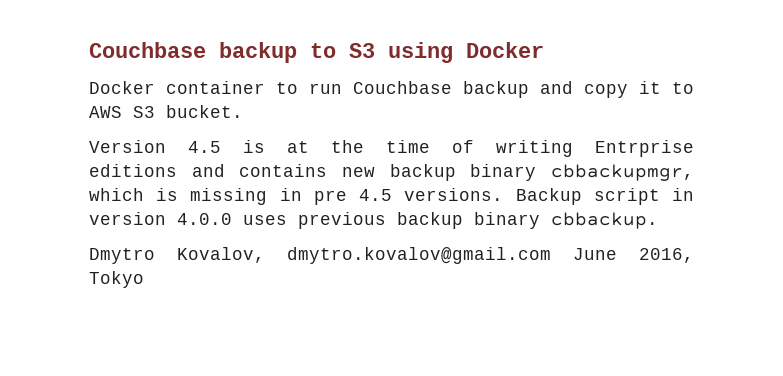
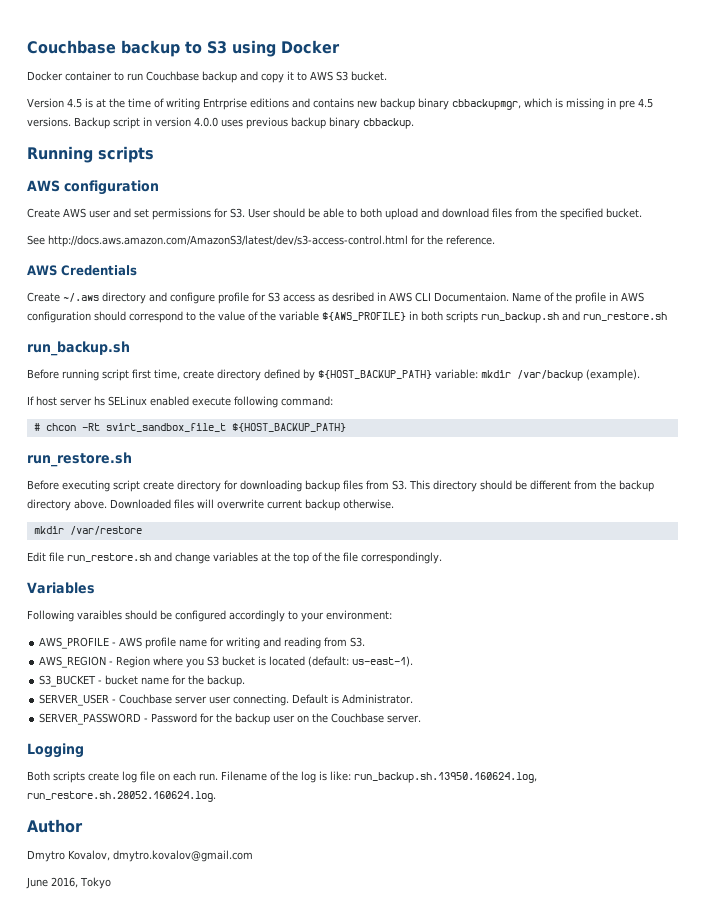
+ Running scripts
+ AWS configuration
+ Create AWS user and set permissions for S3. User should be able to both upload and download files from the specified bucket.
+ See http://docs.aws.amazon.com/AmazonS3/latest/dev/s3-access-control.html for the reference.
+ AWS Credentials
+ Create ~/.aws directory and configure profile for S3 access as desribed in AWS CLI Documentaion. Name of the profile in AWS configuration should correspond to the value of the variable ${AWS_PROFILE} in both scripts run_backup.sh and run_restore.sh
+ run_backup.sh
+ Before running script first time, create directory defined by ${HOST_BACKUP_PATH} variable: mkdir /var/backup (example).
+ If host server hs SELinux enabled execute following command:
+ # chcon -Rt svirt_sandbox_file_t ${HOST_BACKUP_PATH}
+ run_restore.sh
+ Before executing script create directory for downloading backup files from S3. This directory should be different from the backup directory above. Downloaded files will overwrite current backup otherwise.
+ mkdir /var/restore
+ Edit file run_restore.sh and change variables at the top of the file correspondingly.
+ Variables
+ Following varaibles should be configured accordingly to your environment:
+ AWS_PROFILE - AWS profile name for writing and reading from S3.
+ AWS_REGION - Region where you S3 bucket is located (default: us-east-1).
+ S3_BUCKET - bucket name for the backup.
+ SERVER_USER - Couchbase server user connecting. Default is Administrator.
+ SERVER_PASSWORD - Password for the backup user on the Couchbase server.
+ Logging
+ Both scripts create log file on each run. Filename of the log is like: run_backup.sh.13950.160624.log, run_restore.sh.28052.160624.log.
+ Author
- Dmytro Kovalov, dmytro.kovalov@gmail.com June 2016, Tokyo
+ Dmytro Kovalov, dmytro.kovalov@gmail.com
+ June 2016, Tokyo

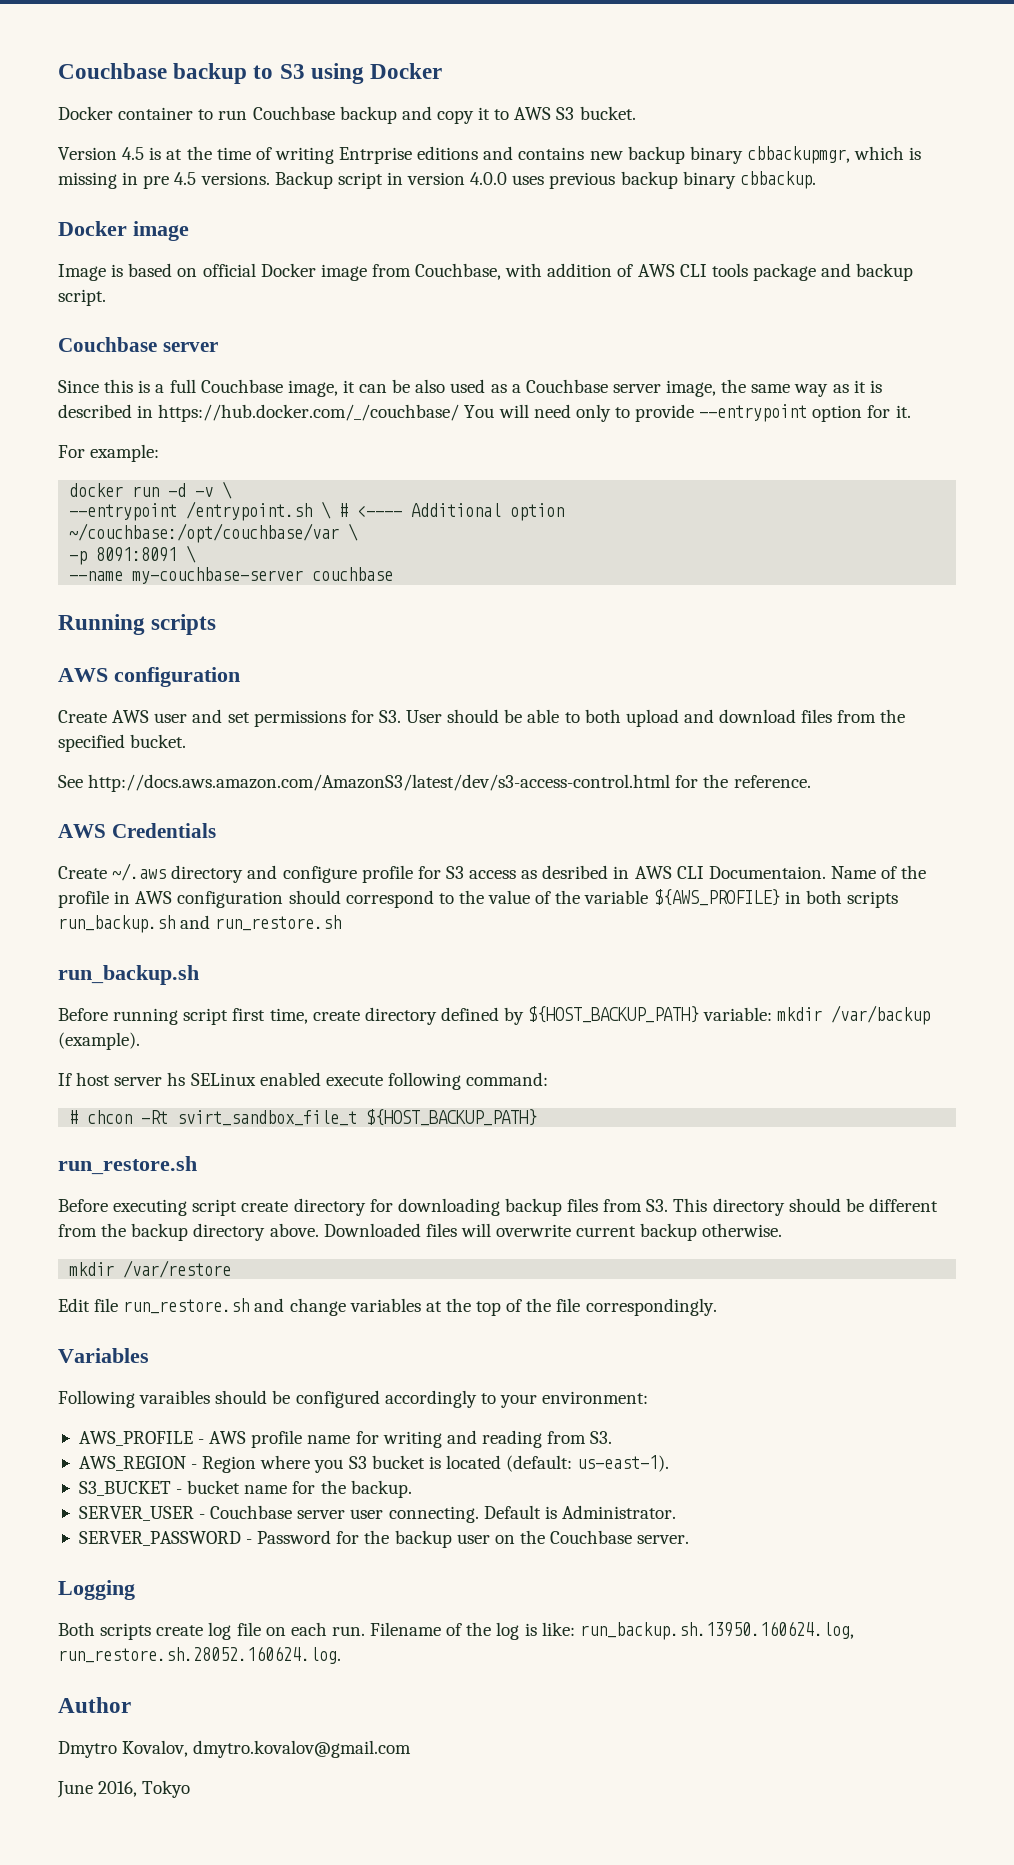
  Backup script in version 4.0.0 uses previous backup binary cbbackup.
+ Docker image
+ Image is based on official Docker image from Couchbase, with addition of AWS CLI tools package and backup script.
+ Couchbase server
+ Since this is a full Couchbase image, it can be also used as a Couchbase server image, the same way as it is described in https://hub.docker.com/_/couchbase/ You will need only to provide --entrypoint option for it.
+ For example:
+ docker run -d -v \
+ --entrypoint /entrypoint.sh \ # <---- Additional option
+ ~/couchbase:/opt/couchbase/var \
+ -p 8091:8091 \
+ --name my-couchbase-server couchbase

